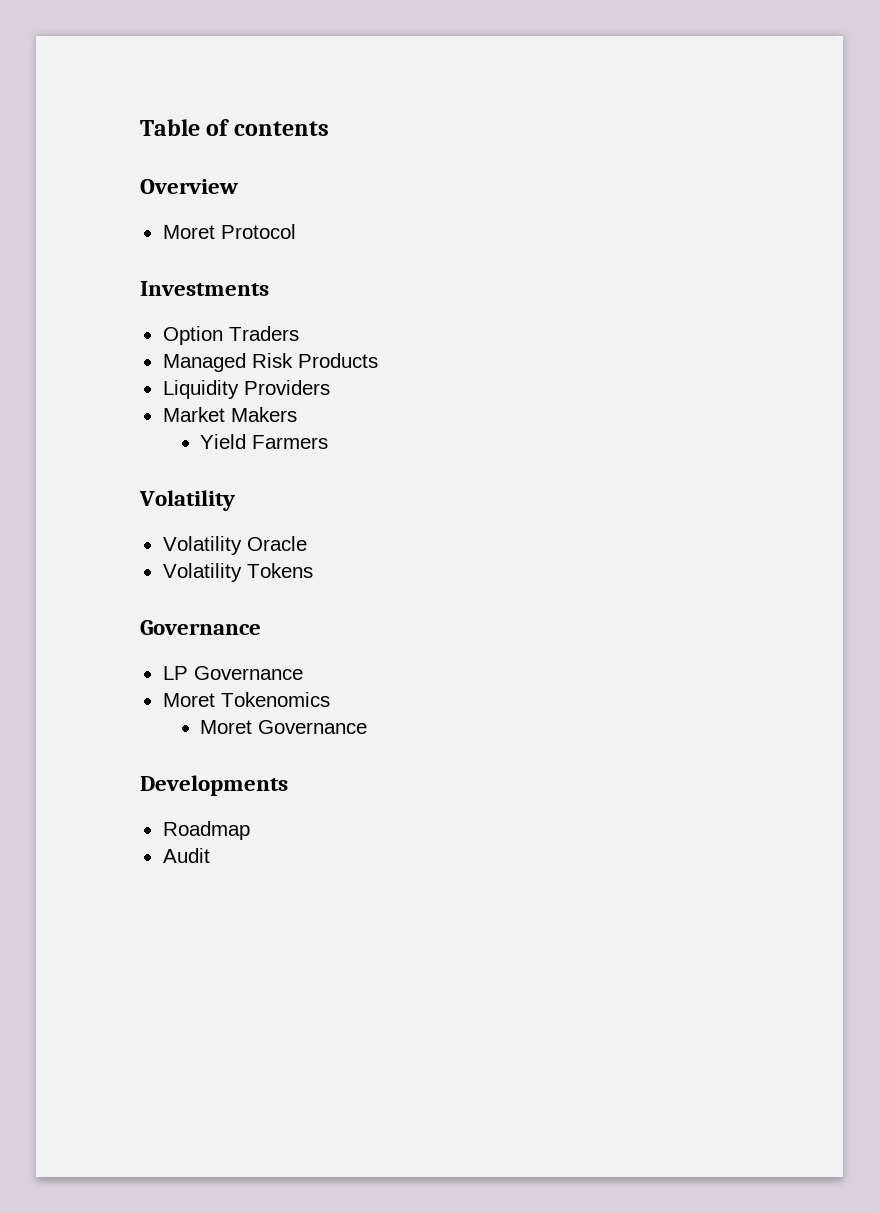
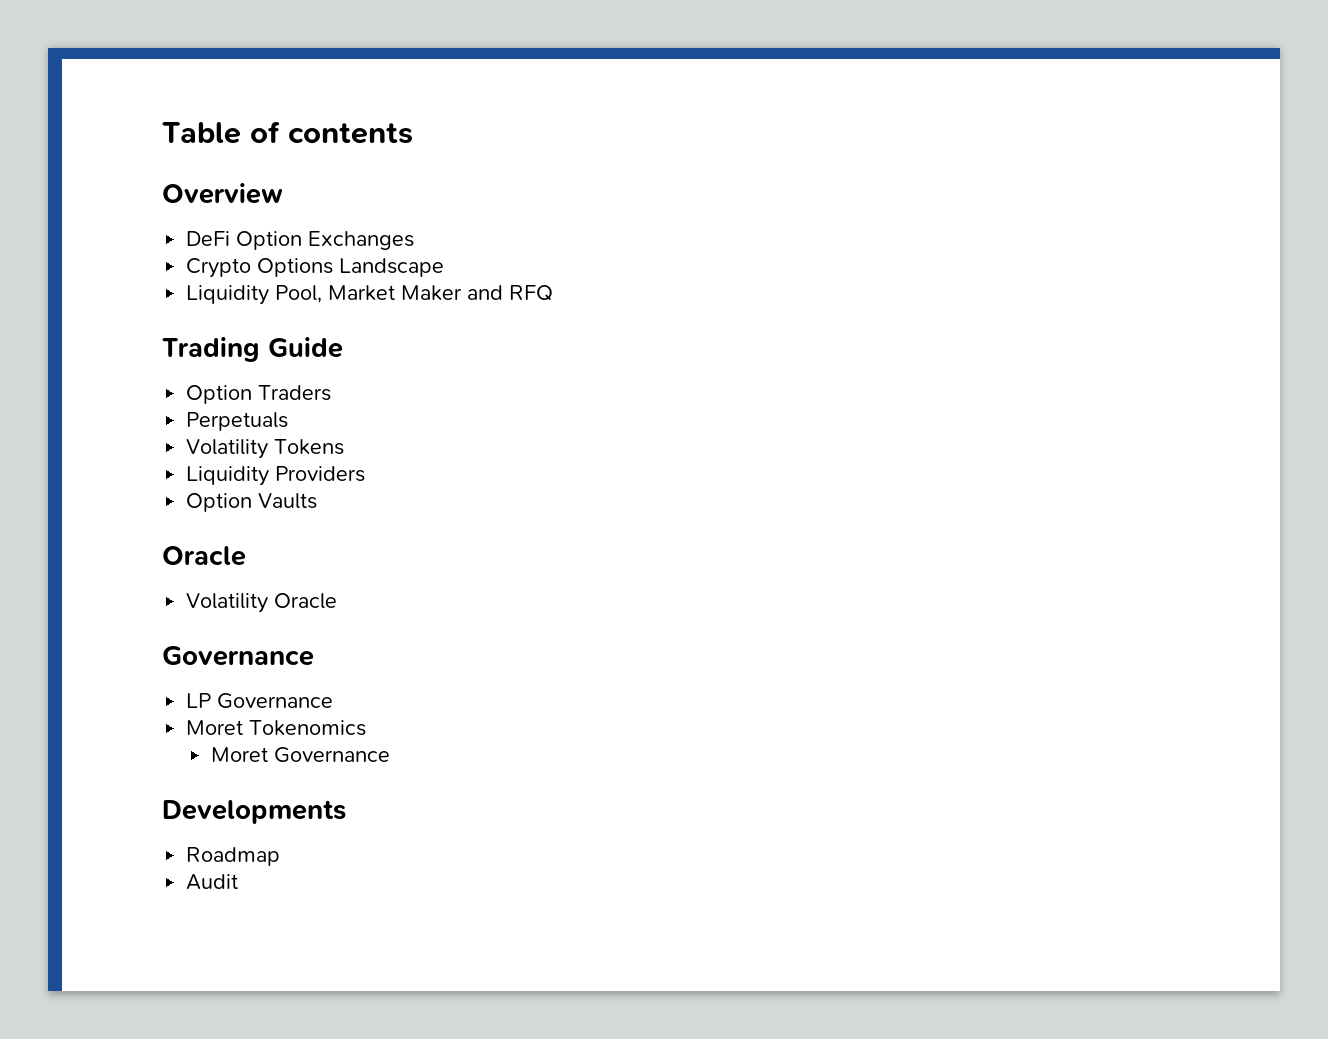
- Moret Protocol
- Investments
+ DeFi Option Exchanges
+ Crypto Options Landscape
+ Liquidity Pool, Market Maker and RFQ
+ Trading Guide
- Managed Risk Products
+ Perpetuals
+ Volatility Tokens
- Market Makers
- Yield Farmers
- Volatility
+ Option Vaults
+ Oracle
- Volatility Tokens

